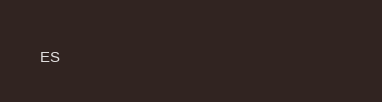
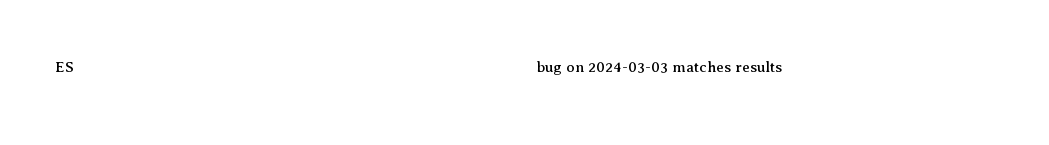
+ bug on 2024-03-03 matches results

